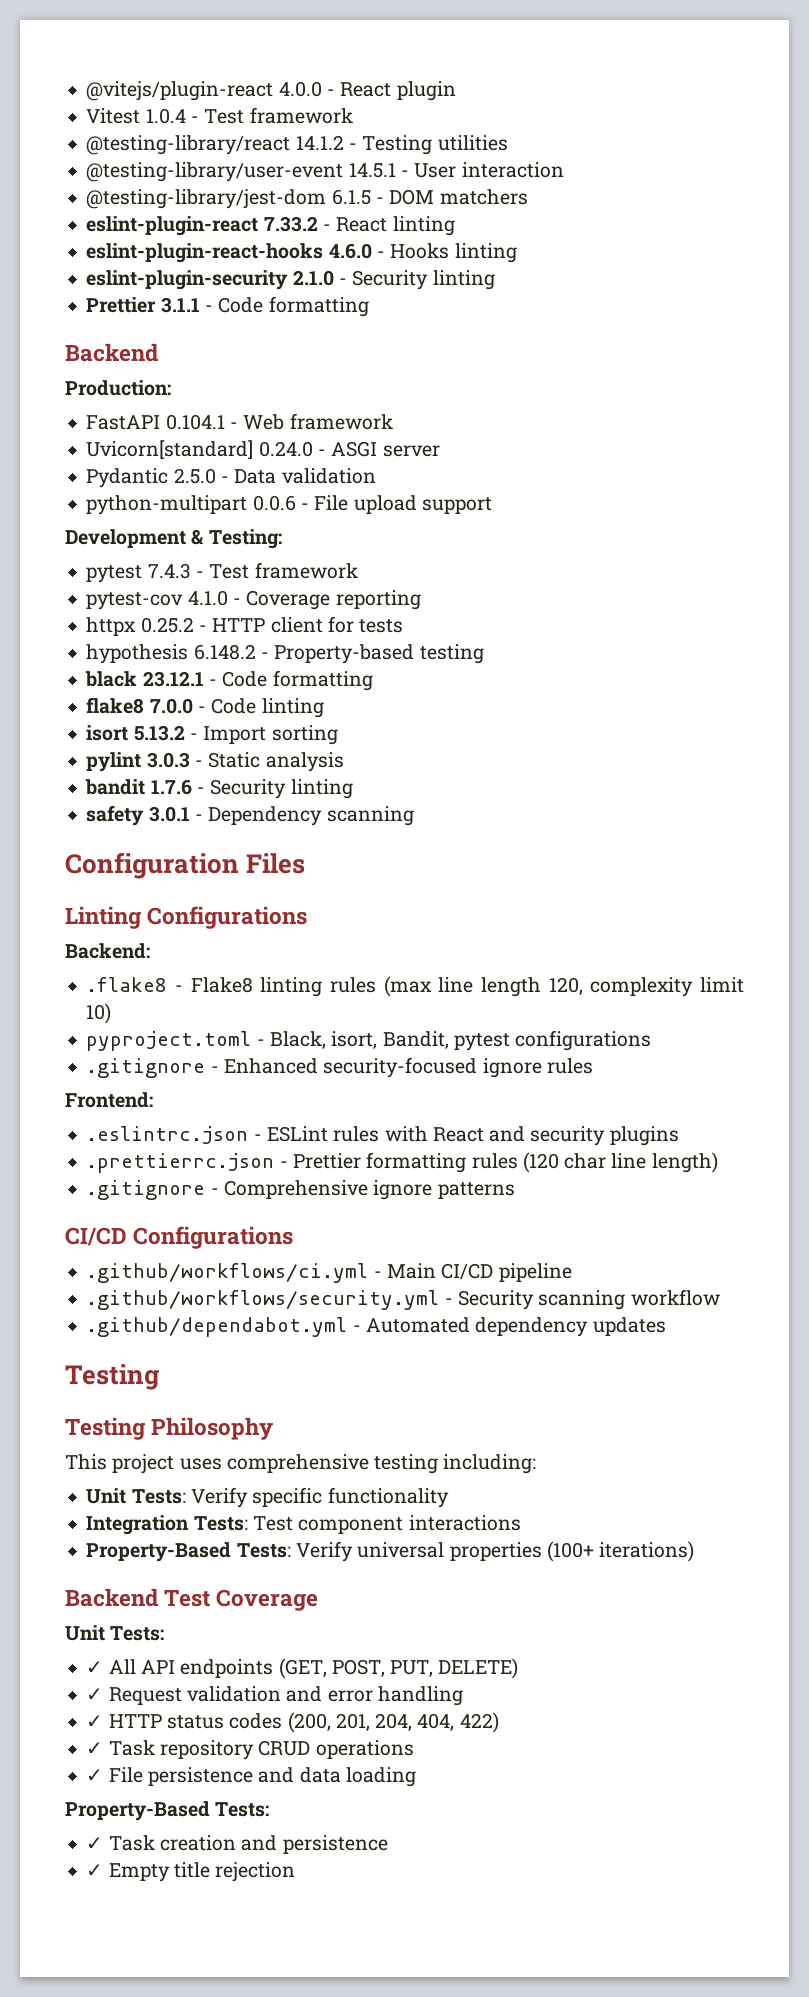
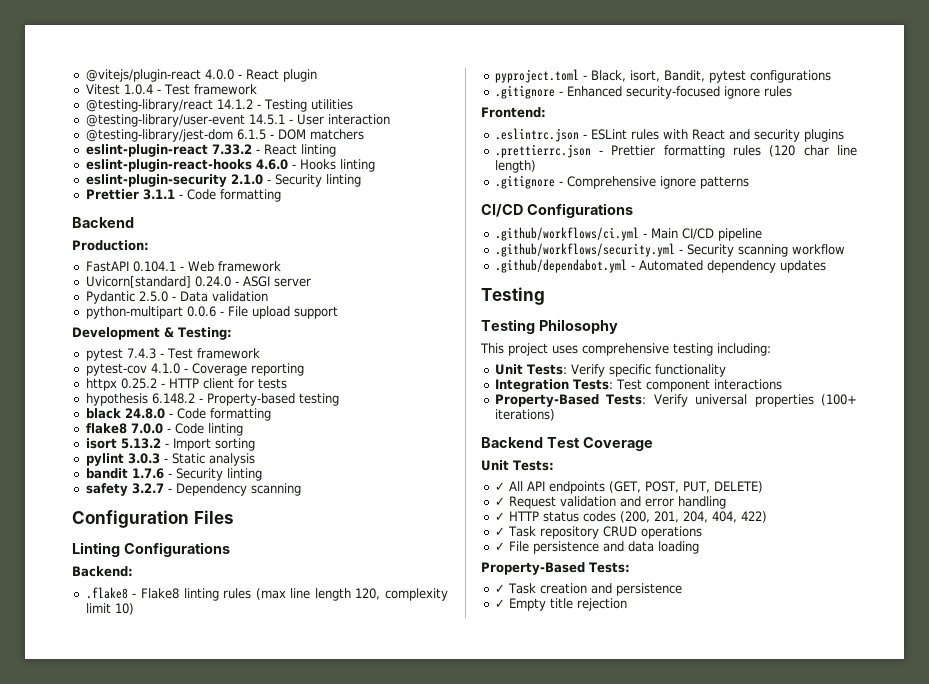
- black 23.12.1 - Code formatting
+ black 24.8.0 - Code formatting
- safety 3.0.1 - Dependency scanning
+ safety 3.2.7 - Dependency scanning

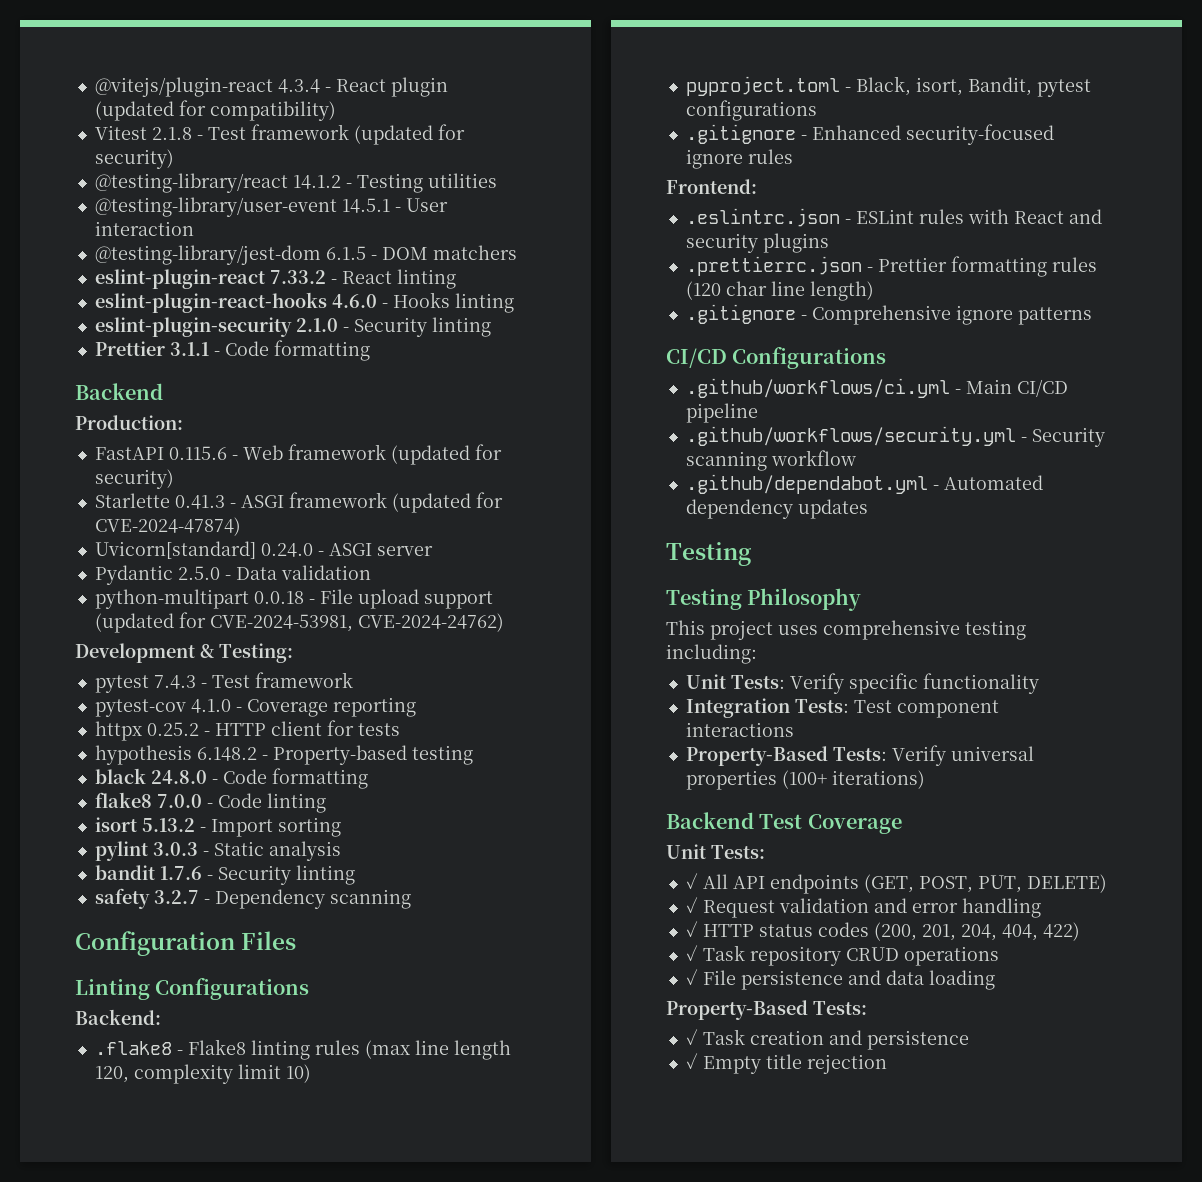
- @vitejs/plugin-react 4.0.0 - React plugin
+ @vitejs/plugin-react 4.3.4 - React plugin (updated for compatibility)
- Vitest 1.0.4 - Test framework
+ Vitest 2.1.8 - Test framework (updated for security)
- FastAPI 0.104.1 - Web framework
+ FastAPI 0.115.6 - Web framework (updated for security)
+ Starlette 0.41.3 - ASGI framework (updated for CVE-2024-47874)
- python-multipart 0.0.6 - File upload support
+ python-multipart 0.0.18 - File upload support (updated for CVE-2024-53981, CVE-2024-24762)

